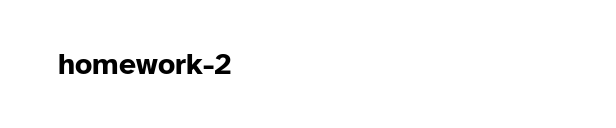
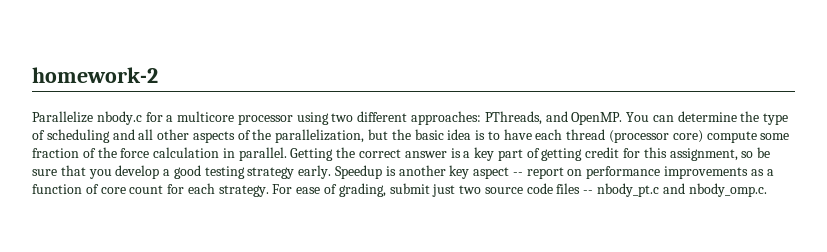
+ Parallelize nbody.c for a multicore processor using two different approaches: PThreads, and OpenMP. You can determine the type of scheduling and all other aspects of the parallelization, but the basic idea is to have each thread (processor core) compute some fraction of the force calculation in parallel. Getting the correct answer is a key part of getting credit for this assignment, so be sure that you develop a good testing strategy early. Speedup is another key aspect -- report on performance improvements as a function of core count for each strategy. For ease of grading, submit just two source code files -- nbody_pt.c and nbody_omp.c.

